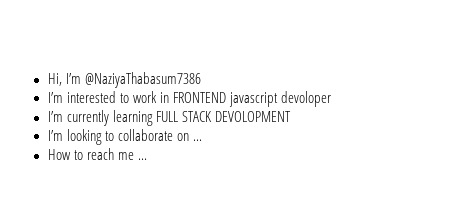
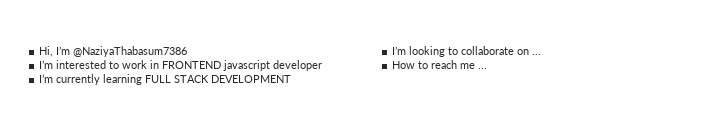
- I’m interested to work in FRONTEND javascript devoloper
+ I’m interested to work in FRONTEND javascript developer
- I’m currently learning FULL STACK DEVOLOPMENT
+ I’m currently learning FULL STACK DEVELOPMENT

